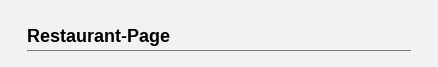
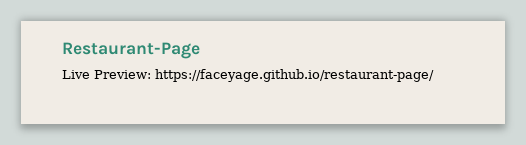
+ Live Preview: https://faceyage.github.io/restaurant-page/

